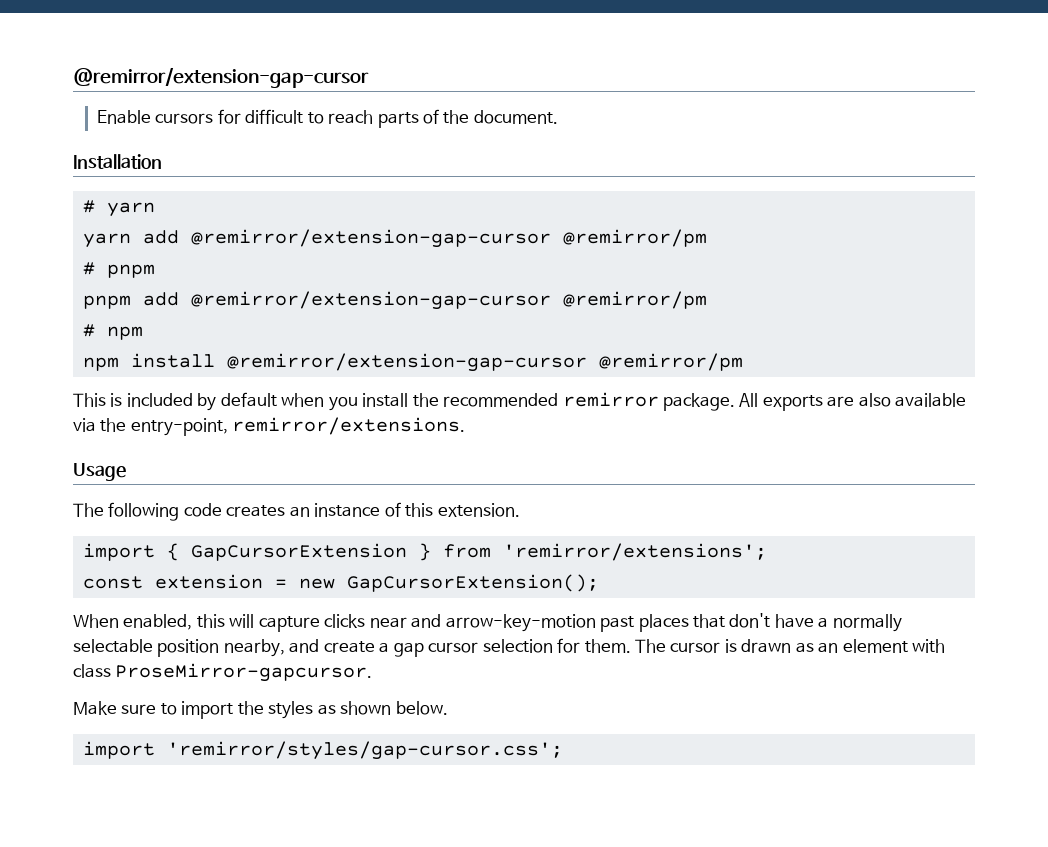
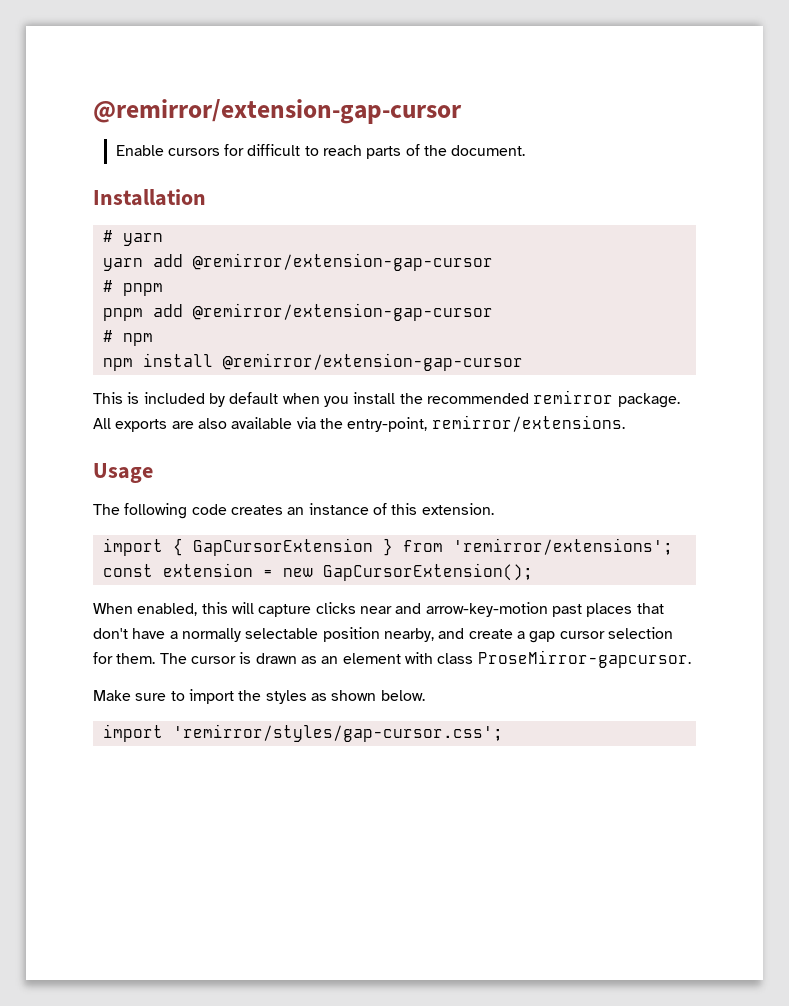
- yarn add @remirror/extension-gap-cursor @remirror/pm
+ yarn add @remirror/extension-gap-cursor
- pnpm add @remirror/extension-gap-cursor @remirror/pm
+ pnpm add @remirror/extension-gap-cursor
- npm install @remirror/extension-gap-cursor @remirror/pm
+ npm install @remirror/extension-gap-cursor

